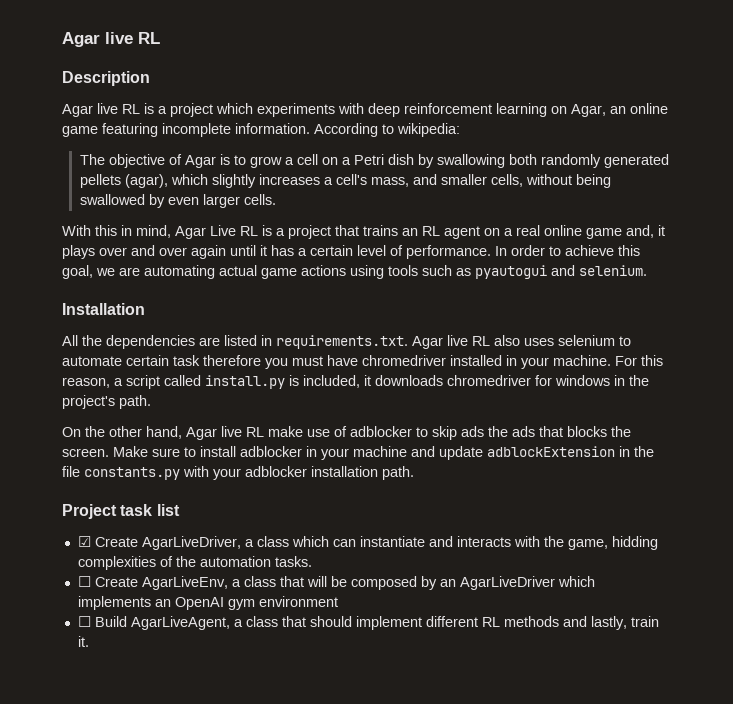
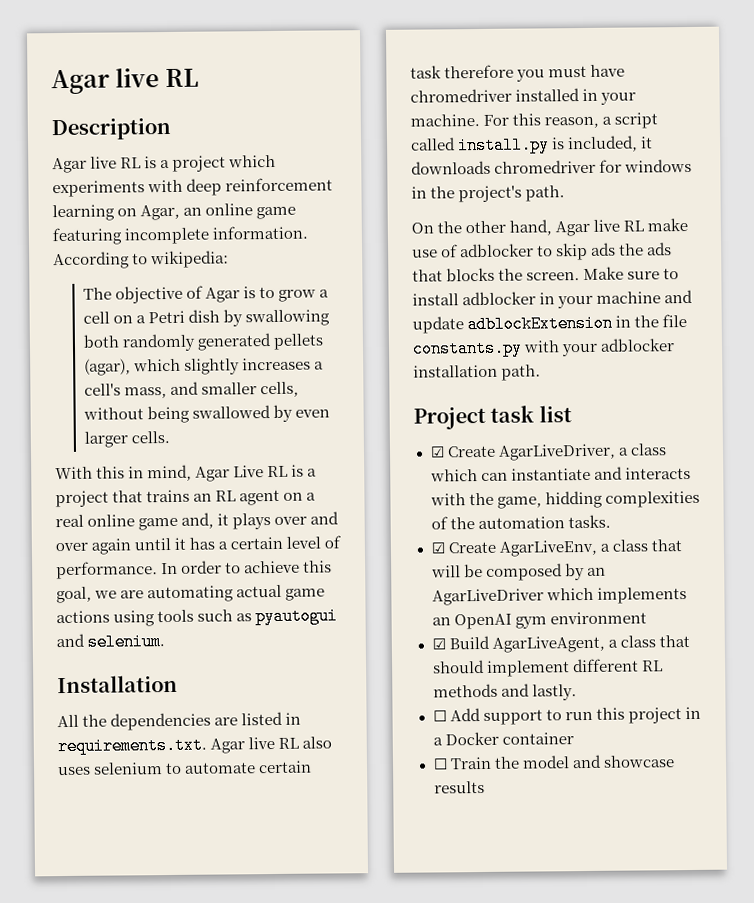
- ☐ Create AgarLiveEnv, a class that will be composed by an AgarLiveDriver which implements an OpenAI gym environment
+ ☑ Create AgarLiveEnv, a class that will be composed by an AgarLiveDriver which implements an OpenAI gym environment
- ☐ Build AgarLiveAgent, a class that should implement different RL methods and lastly, train it.
+ ☑ Build AgarLiveAgent, a class that should implement different RL methods and lastly.
+ ☐ Add support to run this project in a Docker container
+ ☐ Train the model and showcase results

